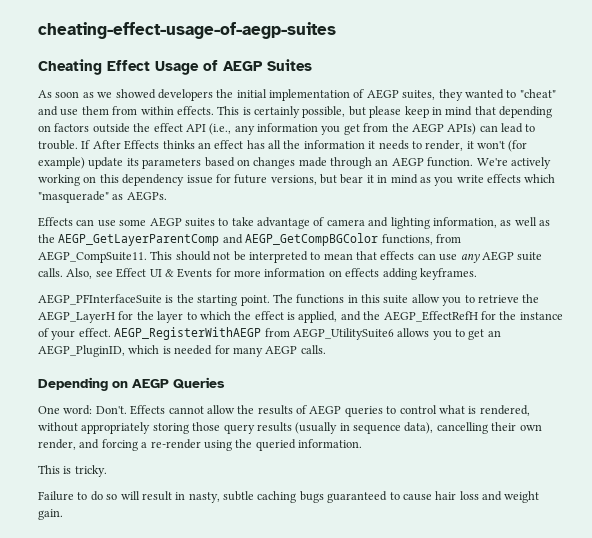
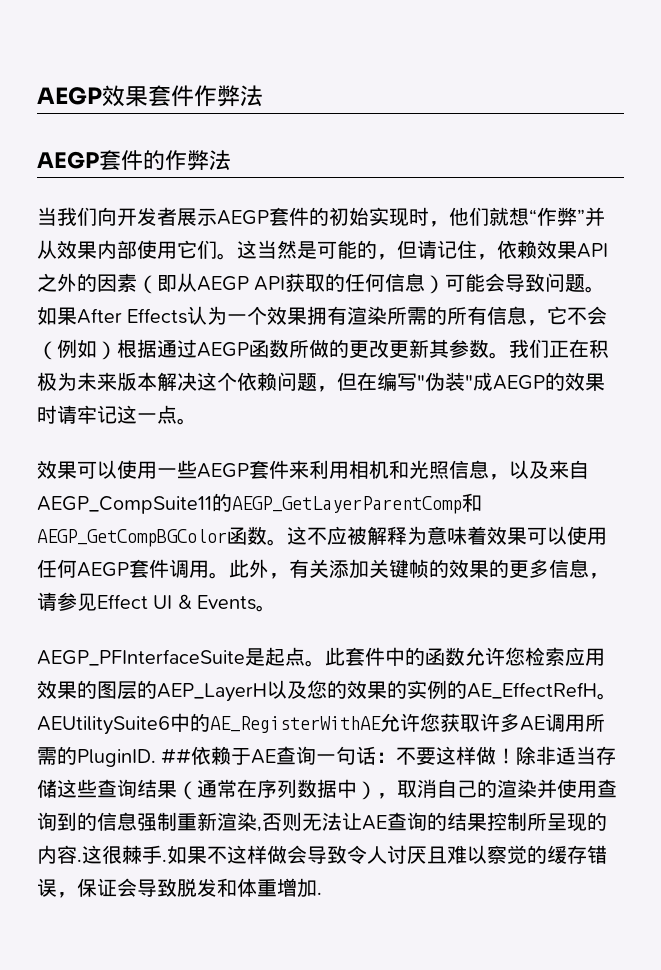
- cheating-effect-usage-of-aegp-suites
- Cheating Effect Usage of AEGP Suites
- As soon as we showed developers the initial implementation of AEGP suites, they wanted to "cheat" and use them from within effects. This is certainly possible, but please keep in mind that depending on factors outside the effect API (i.e., any information you get from the AEGP APIs) can lead to trouble. If After Effects thinks an effect has all the information it needs to render, it won't (for example) update its parameters based on changes made through an AEGP function. We're actively working on this dependency issue for future versions, but bear it in mind as you write effects which "masquerade" as AEGPs.
- Effects can use some AEGP suites to take advantage of camera and lighting information, as well as the AEGP_GetLayerParentComp and AEGP_GetCompBGColor functions, from AEGP_CompSuite11. This should not be interpreted to mean that effects can use any AEGP suite calls. Also, see Effect UI & Events for more information on effects adding keyframes.
- AEGP_PFInterfaceSuite is the starting point. The functions in this suite allow you to retrieve the AEGP_LayerH for the layer to which the effect is applied, and the AEGP_EffectRefH for the instance of your effect. AEGP_RegisterWithAEGP from AEGP_UtilitySuite6 allows you to get an AEGP_PluginID, which is needed for many AEGP calls.
- Depending on AEGP Queries
- One word: Don't. Effects cannot allow the results of AEGP queries to control what is rendered, without appropriately storing those query results (usually in sequence data), cancelling their own render, and forcing a re-render using the queried information.
- This is tricky.
- Failure to do so will result in nasty, subtle caching bugs guaranteed to cause hair loss and weight gain.
+ AEGP效果套件作弊法
+ AEGP套件的作弊法
+ 当我们向开发者展示AEGP套件的初始实现时，他们就想“作弊”并从效果内部使用它们。这当然是可能的，但请记住，依赖效果API之外的因素（即从AEGP API获取的任何信息）可能会导致问题。如果After Effects认为一个效果拥有渲染所需的所有信息，它不会（例如）根据通过AEGP函数所做的更改更新其参数。我们正在积极为未来版本解决这个依赖问题，但在编写"伪装"成AEGP的效果时请牢记这一点。
+ 效果可以使用一些AEGP套件来利用相机和光照信息，以及来自AEGP_CompSuite11的AEGP_GetLayerParentComp和AEGP_GetCompBGColor函数。这不应被解释为意味着效果可以使用任何AEGP套件调用。此外，有关添加关键帧的效果的更多信息，请参见Effect UI & Events。
+ AEGP_PFInterfaceSuite是起点。此套件中的函数允许您检索应用效果的图层的AEP_LayerH以及您的效果的实例的AE_EffectRefH。AEUtilitySuite6中的AE_RegisterWithAE允许您获取许多AE调用所需的PluginID. ##依赖于AE查询一句话：不要这样做！除非适当存储这些查询结果（通常在序列数据中），取消自己的渲染并使用查询到的信息强制重新渲染,否则无法让AE查询的结果控制所呈现的内容.这很棘手.如果不这样做会导致令人讨厌且难以察觉的缓存错误，保证会导致脱发和体重增加.

